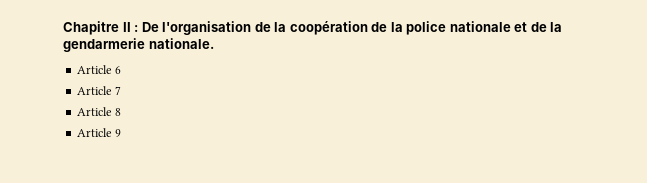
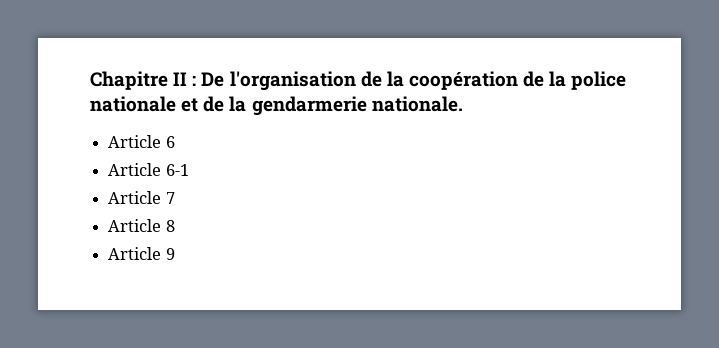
+ Article 6-1

